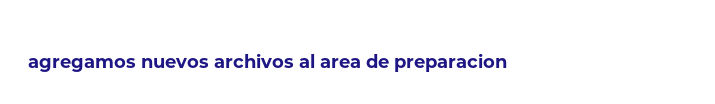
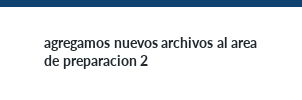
- agregamos nuevos archivos al area de preparacion
+ agregamos nuevos archivos al area de preparacion 2

